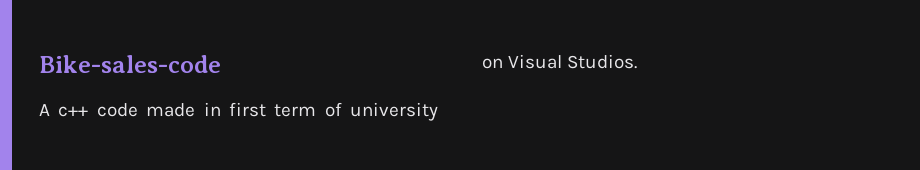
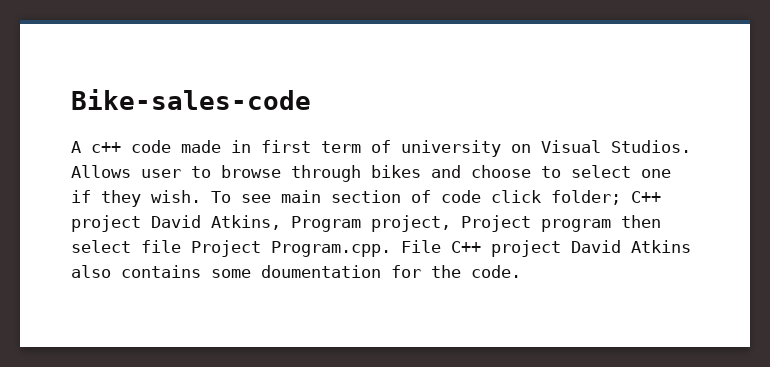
+ Allows user to browse through bikes and choose to select one if they wish. To see main section of code click folder; C++ project David Atkins, Program project, Project program then select file Project Program.cpp. File C++ project David Atkins also contains some doumentation for the code.

